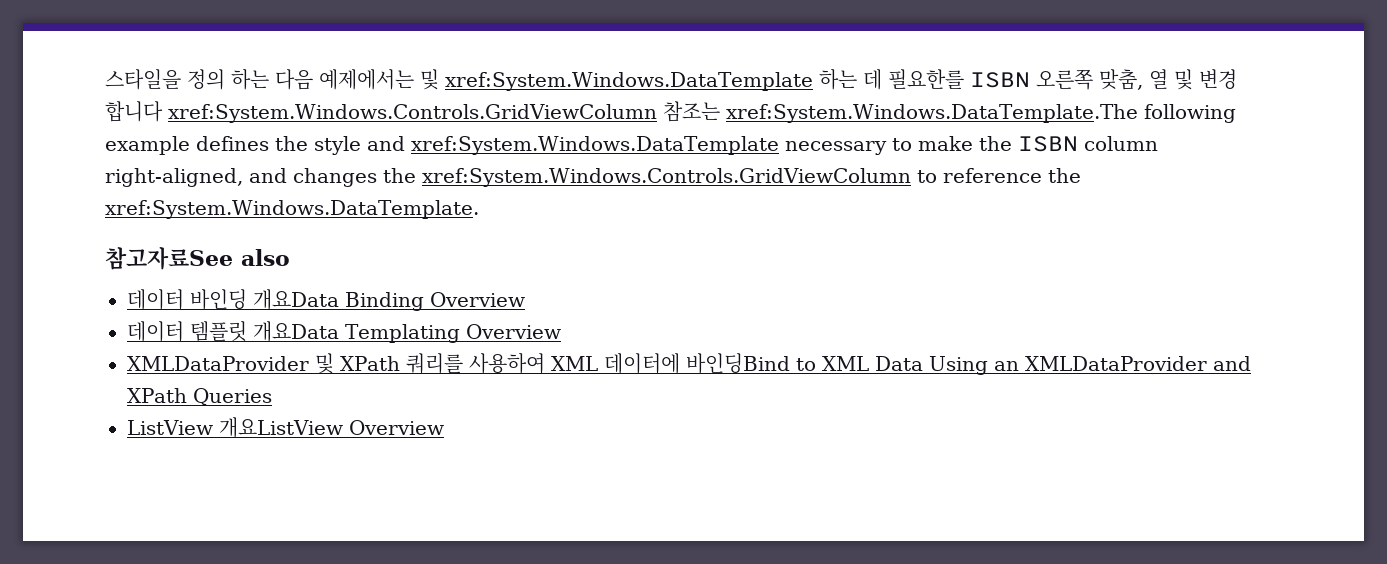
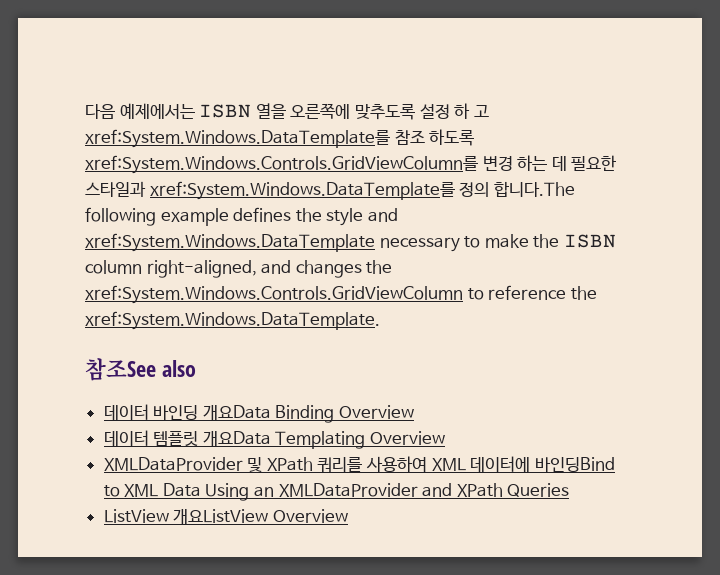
- 스타일을 정의 하는 다음 예제에서는 및 xref:System.Windows.DataTemplate 하는 데 필요한를 ISBN 오른쪽 맞춤, 열 및 변경 합니다 xref:System.Windows.Controls.GridViewColumn 참조는 xref:System.Windows.DataTemplate.The following example defines the style and xref:System.Windows.DataTemplate necessary to make the ISBN column right-aligned, and changes the xref:System.Windows.Controls.GridViewColumn to reference the xref:System.Windows.DataTemplate.
+ 다음 예제에서는 ISBN 열을 오른쪽에 맞추도록 설정 하 고 xref:System.Windows.DataTemplate를 참조 하도록 xref:System.Windows.Controls.GridViewColumn를 변경 하는 데 필요한 스타일과 xref:System.Windows.DataTemplate를 정의 합니다.The following example defines the style and xref:System.Windows.DataTemplate necessary to make the ISBN column right-aligned, and changes the xref:System.Windows.Controls.GridViewColumn to reference the xref:System.Windows.DataTemplate.
- 참고자료See also
+ 참조See also

